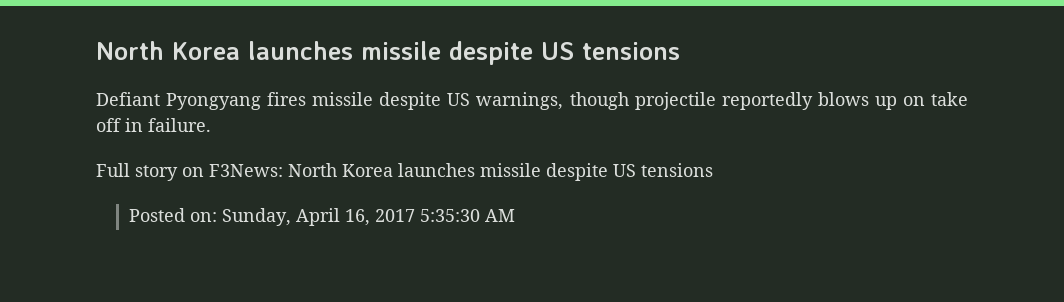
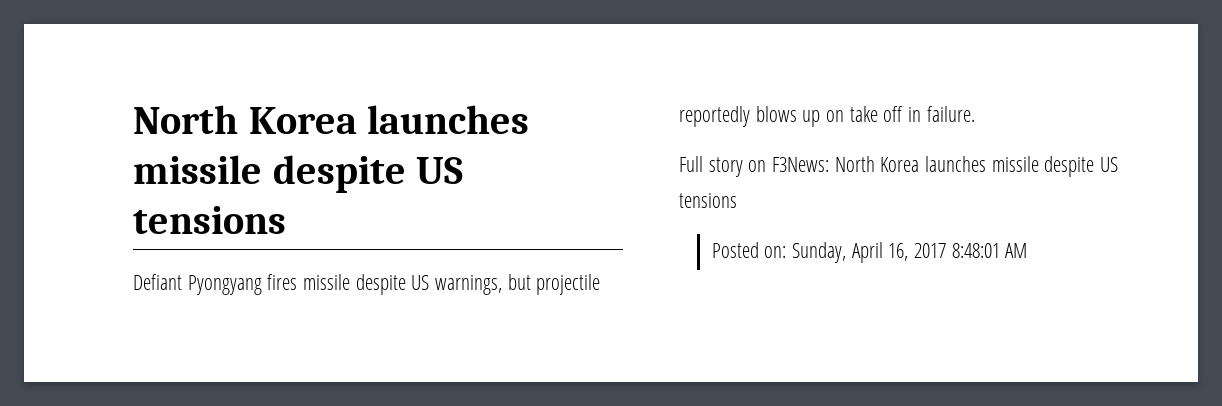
- Defiant Pyongyang fires missile despite US warnings, though projectile reportedly blows up on take off in failure.
+ Defiant Pyongyang fires missile despite US warnings, but projectile reportedly blows up on take off in failure.
- Posted on: Sunday, April 16, 2017 5:35:30 AM
+ Posted on: Sunday, April 16, 2017 8:48:01 AM

